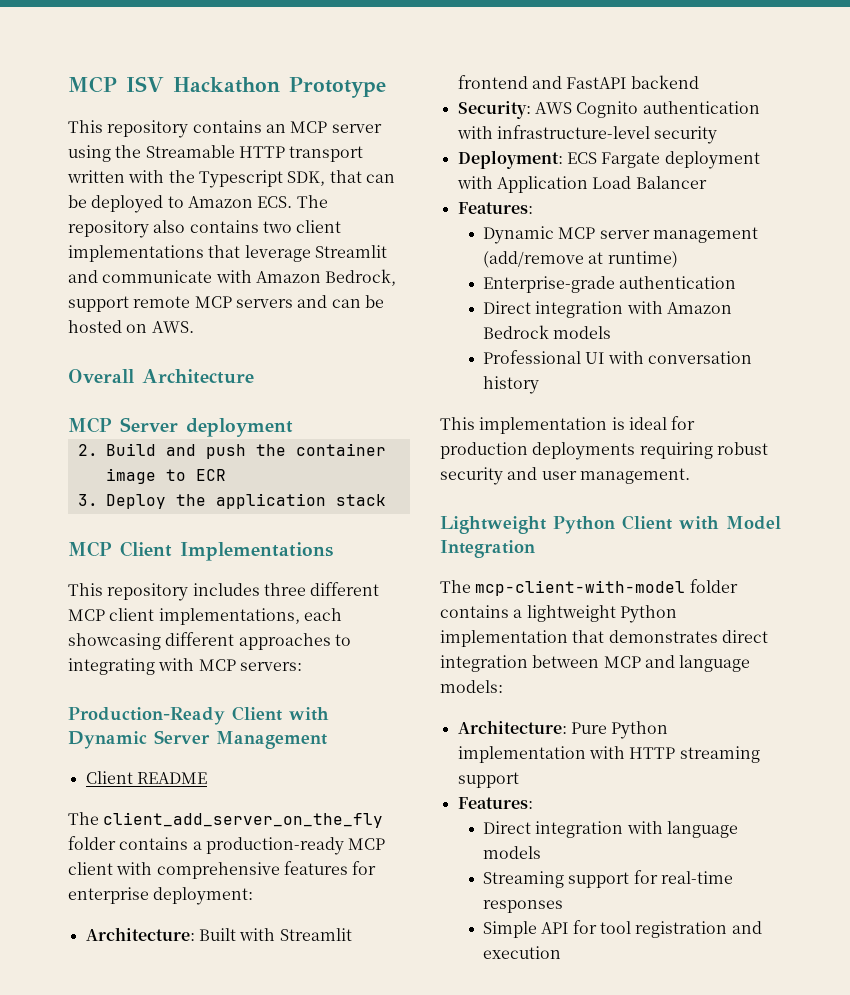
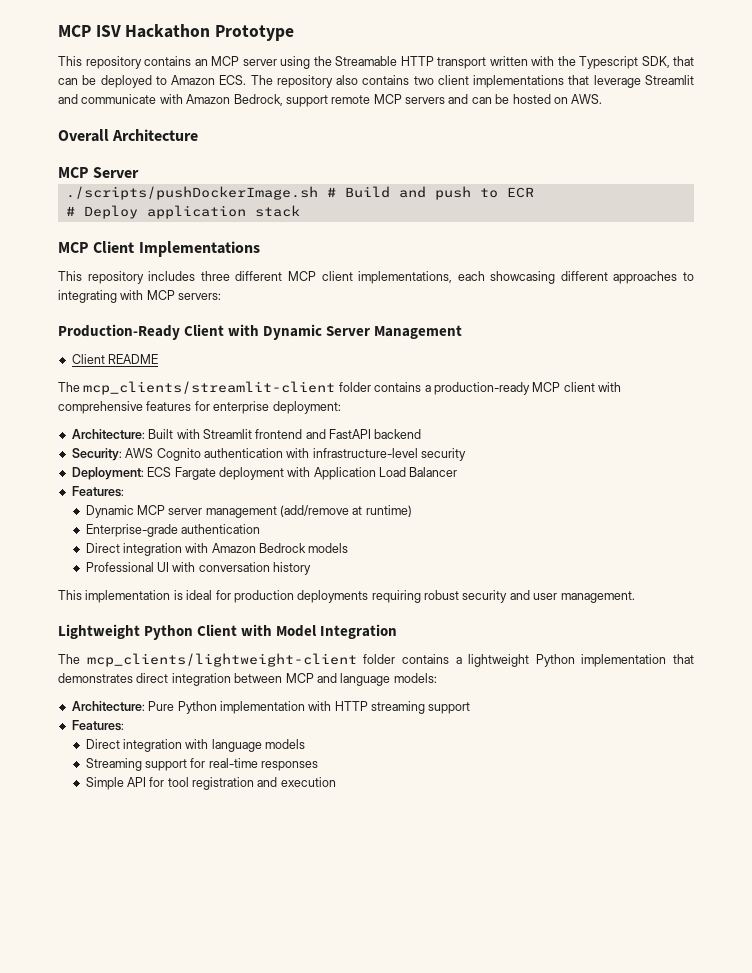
- MCP Server deployment
- 2. Build and push the container image to ECR
+ MCP Server
+ ./scripts/pushDockerImage.sh # Build and push to ECR
- 3. Deploy the application stack
+ # Deploy application stack
- The client_add_server_on_the_fly folder contains a production-ready MCP client with comprehensive features for enterprise deployment:
+ The mcp_clients/streamlit-client folder contains a production-ready MCP client with comprehensive features for enterprise deployment:
- The mcp-client-with-model folder contains a lightweight Python implementation that demonstrates direct integration between MCP and language models:
+ The mcp_clients/lightweight-client folder contains a lightweight Python implementation that demonstrates direct integration between MCP and language models:

